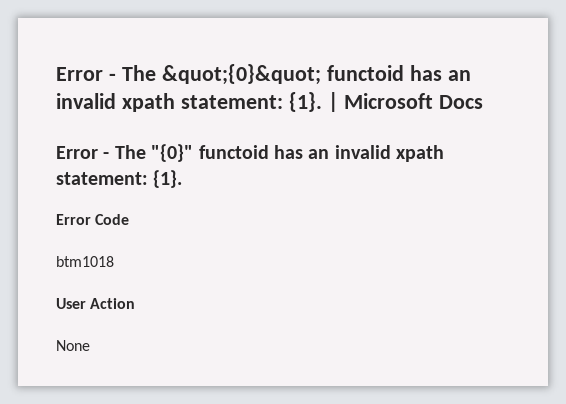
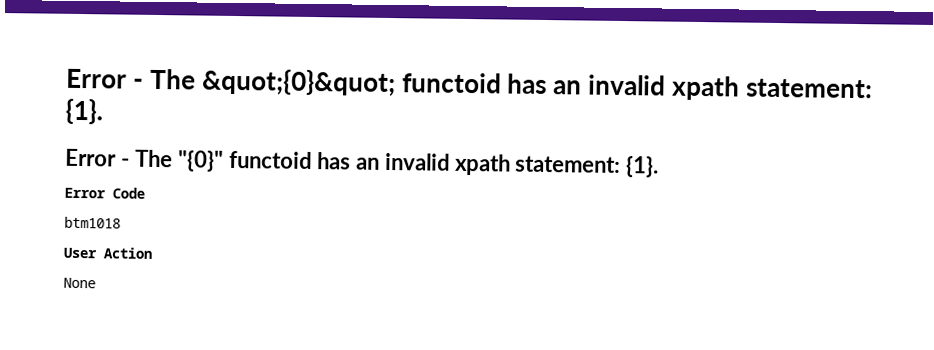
- | Microsoft Docs

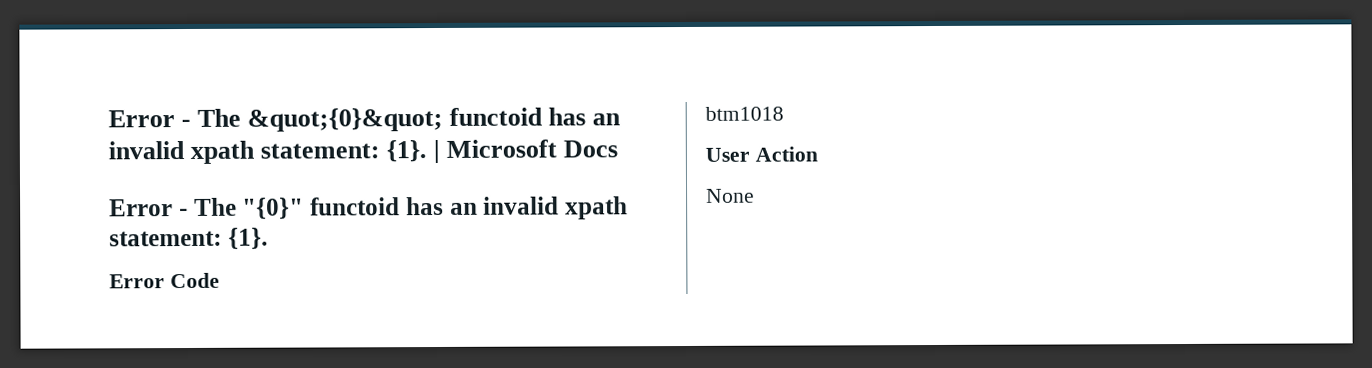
+ | Microsoft Docs

